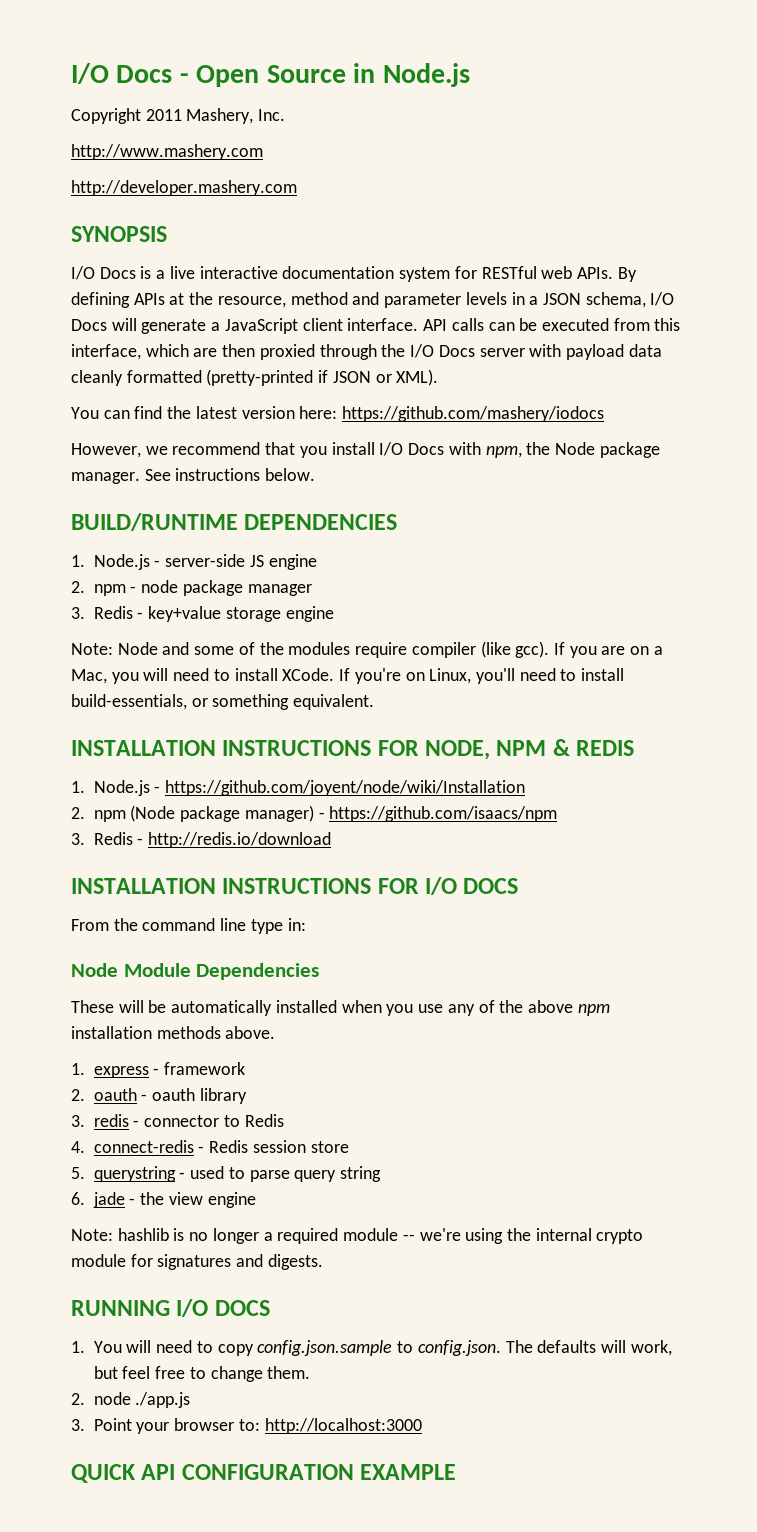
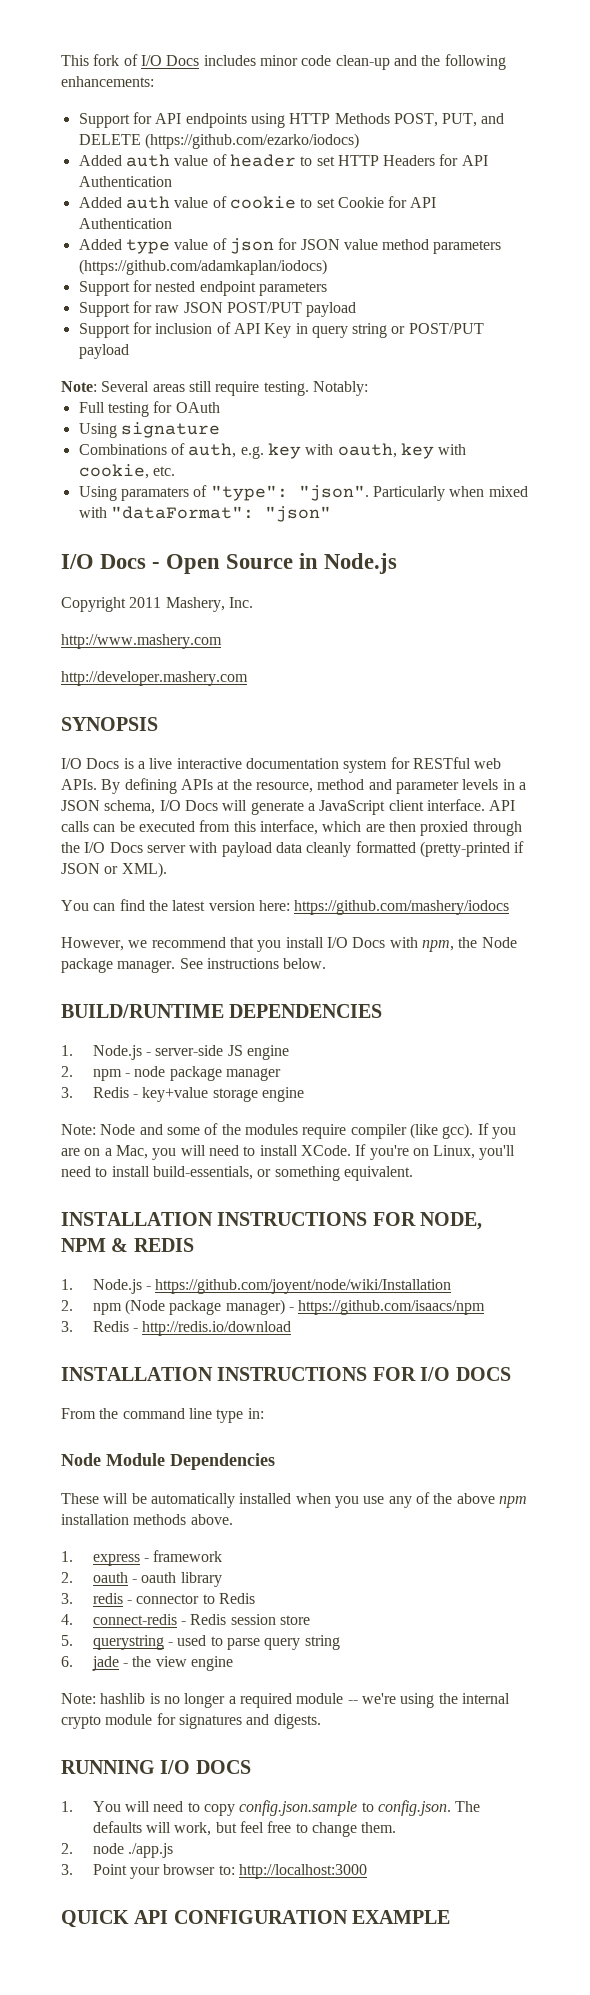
+ This fork of I/O Docs includes minor code clean-up and the following enhancements:
+ Support for API endpoints using HTTP Methods POST, PUT, and DELETE (https://github.com/ezarko/iodocs)
+ Added auth value of header to set HTTP Headers for API Authentication
+ Added auth value of cookie to set Cookie for API Authentication
+ Added type value of json for JSON value method parameters (https://github.com/adamkaplan/iodocs)
+ Support for nested endpoint parameters
+ Support for raw JSON POST/PUT payload
+ Support for inclusion of API Key in query string or POST/PUT payload
+ Note: Several areas still require testing. Notably:
+ Full testing for OAuth
+ Using signature
+ Combinations of auth, e.g. key with oauth, key with cookie, etc.
+ Using paramaters of "type": "json". Particularly when mixed with "dataFormat": "json"

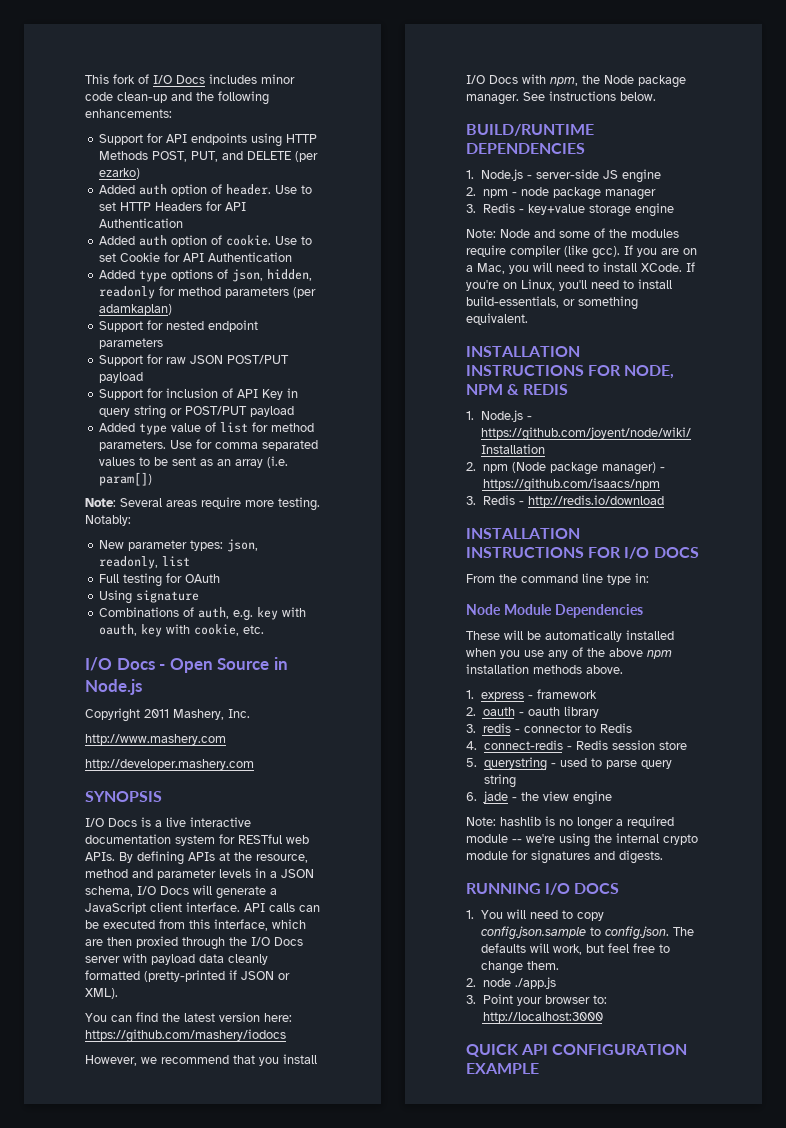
- Support for API endpoints using HTTP Methods POST, PUT, and DELETE (https://github.com/ezarko/iodocs)
- Added auth value of header to set HTTP Headers for API Authentication
+ Support for API endpoints using HTTP Methods POST, PUT, and DELETE (per ezarko)
+ Added auth option of header. Use to set HTTP Headers for API Authentication
- Added auth value of cookie to set Cookie for API Authentication
+ Added auth option of cookie. Use to set Cookie for API Authentication
- Added type value of json for JSON value method parameters (https://github.com/adamkaplan/iodocs)
+ Added type options of json, hidden, readonly for method parameters (per adamkaplan)
+ Added type value of list for method parameters. Use for comma separated values to be sent as an array (i.e. param[])
- Note: Several areas still require testing.
+ Note: Several areas require more testing.
+ New parameter types: json, readonly, list
- Using paramaters of "type": "json". Particularly when mixed with "dataFormat": "json"

